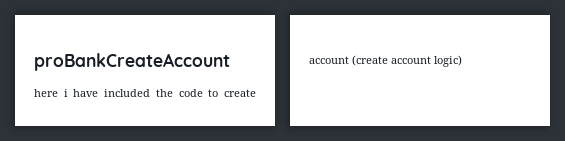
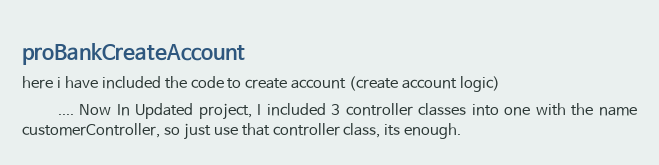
+ .... Now In Updated project, I included 3 controller classes into one with the name customerController, so just use that controller class, its enough.

